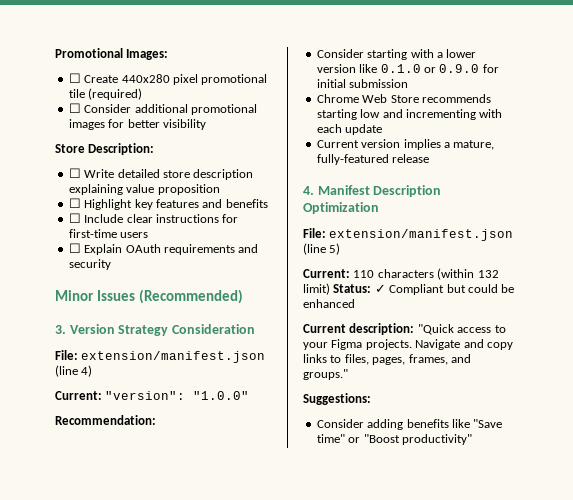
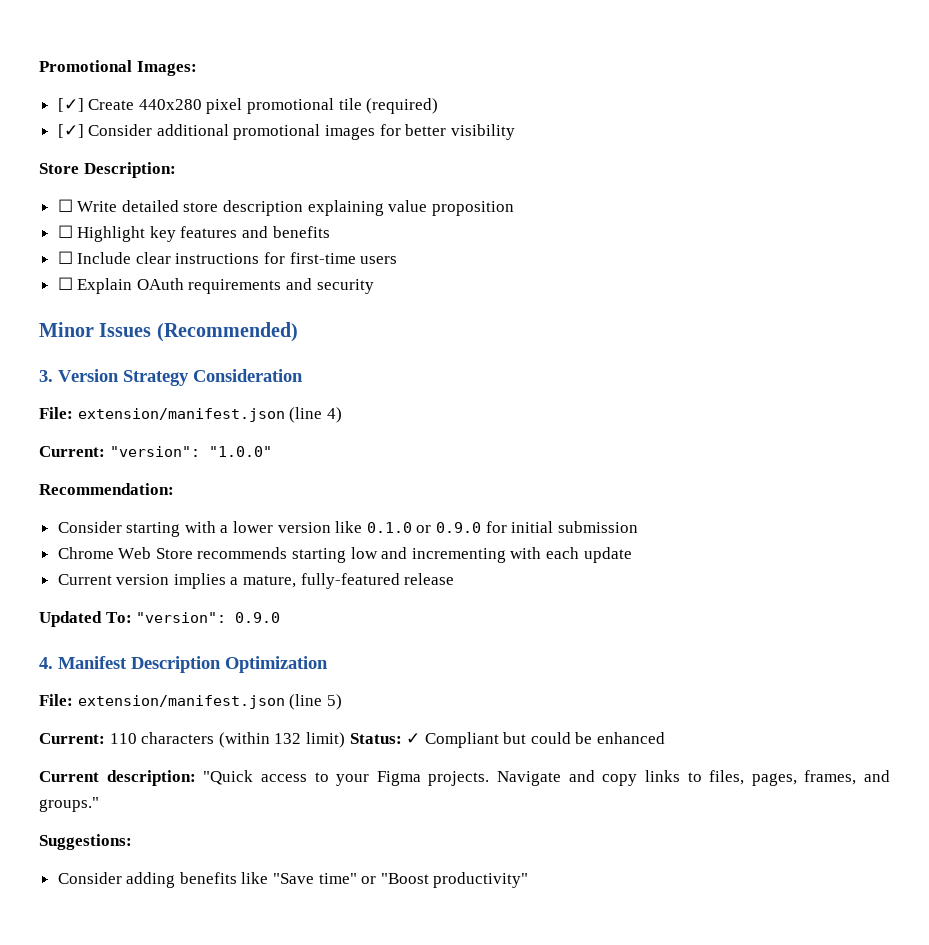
- ☐ Create 440x280 pixel promotional tile (required)
+ [✓] Create 440x280 pixel promotional tile (required)
- ☐ Consider additional promotional images for better visibility
+ [✓] Consider additional promotional images for better visibility
+ Updated To: "version": 0.9.0

